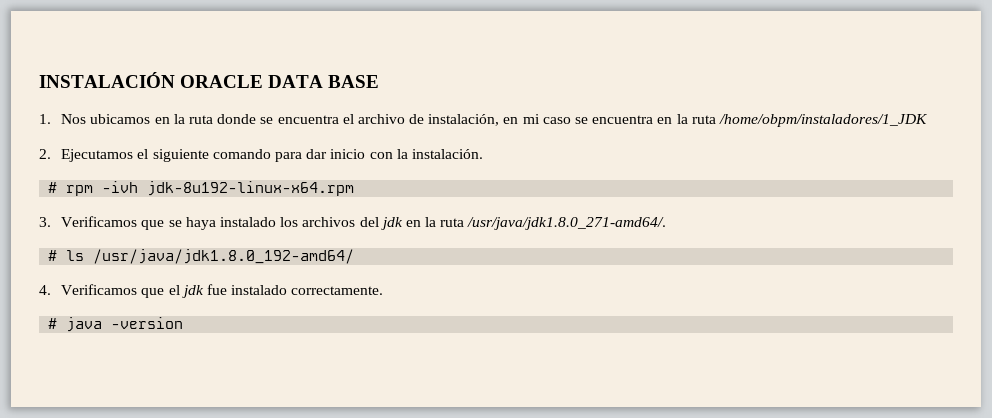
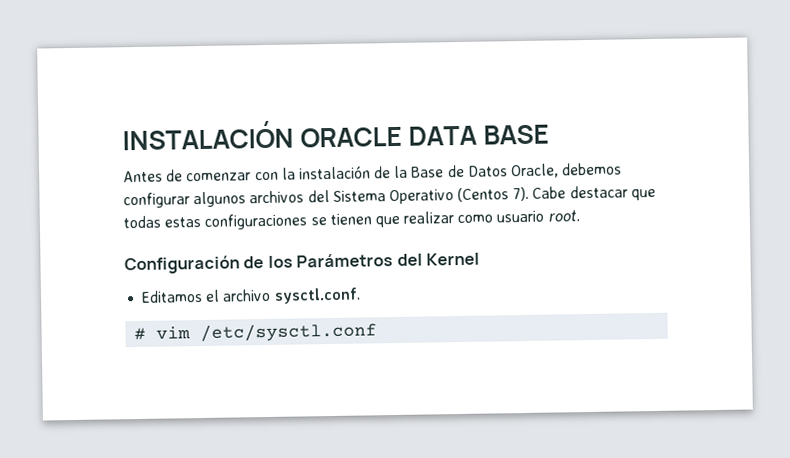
- 1. Nos ubicamos en la ruta donde se encuentra el archivo de instalación, en mi caso se encuentra en la ruta /home/obpm/instaladores/1_JDK
- 2. Ejecutamos el siguiente comando para dar inicio con la instalación.
- # rpm -ivh jdk-8u192-linux-x64.rpm
- 3. Verificamos que se haya instalado los archivos del jdk en la ruta /usr/java/jdk1.8.0_271-amd64/.
- # ls /usr/java/jdk1.8.0_192-amd64/
- 4. Verificamos que el jdk fue instalado correctamente.
- # java -version
+ Antes de comenzar con la instalación de la Base de Datos Oracle, debemos configurar algunos archivos del Sistema Operativo (Centos 7). Cabe destacar que todas estas configuraciones se tienen que realizar como usuario root.
+ Configuración de los Parámetros del Kernel
+ Editamos el archivo sysctl.conf.
+ # vim /etc/sysctl.conf

